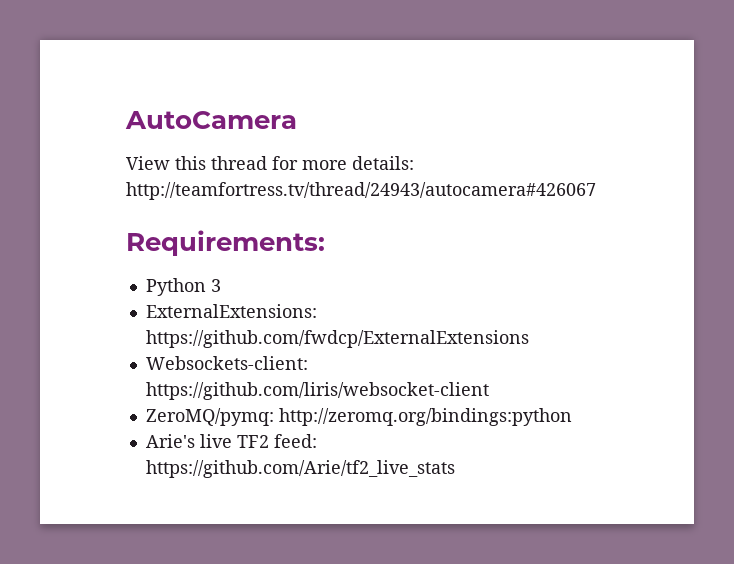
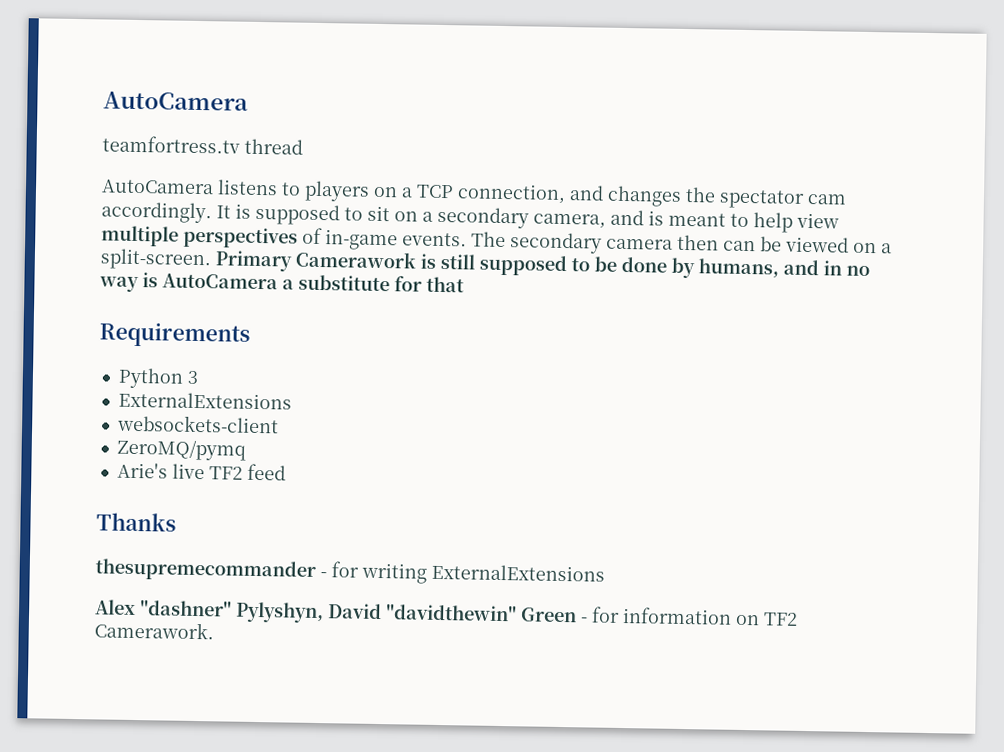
- View this thread for more details: http://teamfortress.tv/thread/24943/autocamera#426067
- Requirements:
+ teamfortress.tv thread
+ AutoCamera listens to players on a TCP connection, and changes the spectator cam accordingly. It is supposed to sit on a secondary camera, and is meant to help view multiple perspectives of in-game events. The secondary camera then can be viewed on a split-screen. Primary Camerawork is still supposed to be done by humans, and in no way is AutoCamera a substitute for that
+ Requirements
  Python 3
- ExternalExtensions: https://github.com/fwdcp/ExternalExtensions
- Websockets-client: https://github.com/liris/websocket-client
- ZeroMQ/pymq: http://zeromq.org/bindings:python
- Arie's live TF2 feed: https://github.com/Arie/tf2_live_stats
+ ExternalExtensions
+ websockets-client
+ ZeroMQ/pymq
+ Arie's live TF2 feed
+ Thanks
+ thesupremecommander - for writing ExternalExtensions
+ Alex "dashner" Pylyshyn, David "davidthewin" Green - for information on TF2 Camerawork.

